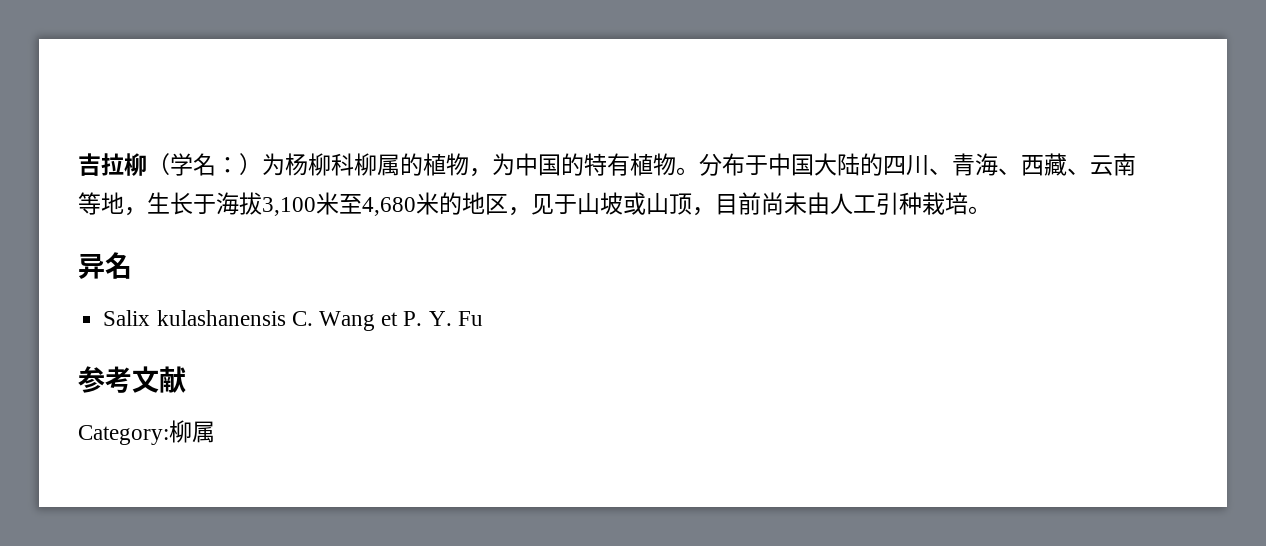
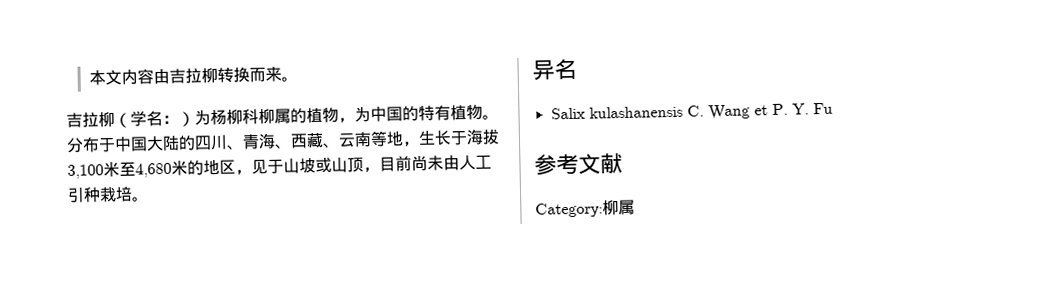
+ 本文内容由吉拉柳转换而来。

